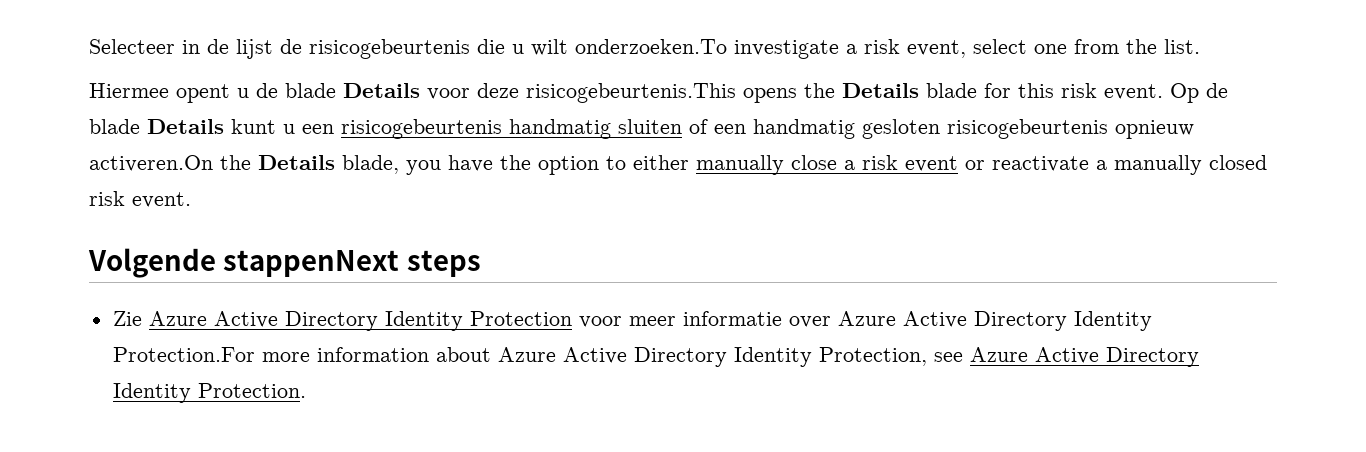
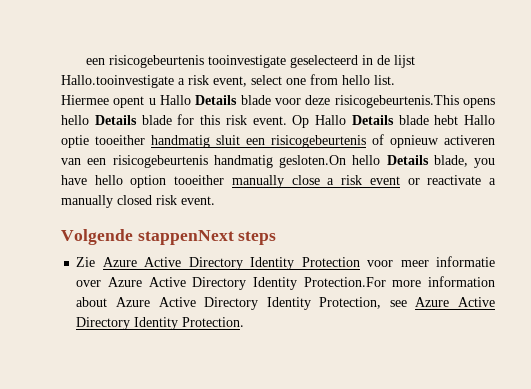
- Selecteer in de lijst de risicogebeurtenis die u wilt onderzoeken.To investigate a risk event, select one from the list.
+ een risicogebeurtenis tooinvestigate geselecteerd in de lijst Hallo.tooinvestigate a risk event, select one from hello list.
- Hiermee opent u de blade Details voor deze risicogebeurtenis.This opens the Details blade for this risk event.
+ Hiermee opent u Hallo Details blade voor deze risicogebeurtenis.This opens hello Details blade for this risk event.
- Op de blade Details kunt u een risicogebeurtenis handmatig sluiten of een handmatig gesloten risicogebeurtenis opnieuw activeren.On the Details blade, you have the option to either manually close a risk event or reactivate a manually closed risk event.
+ Op Hallo Details blade hebt Hallo optie tooeither handmatig sluit een risicogebeurtenis of opnieuw activeren van een risicogebeurtenis handmatig gesloten.On hello Details blade, you have hello option tooeither manually close a risk event or reactivate a manually closed risk event.

